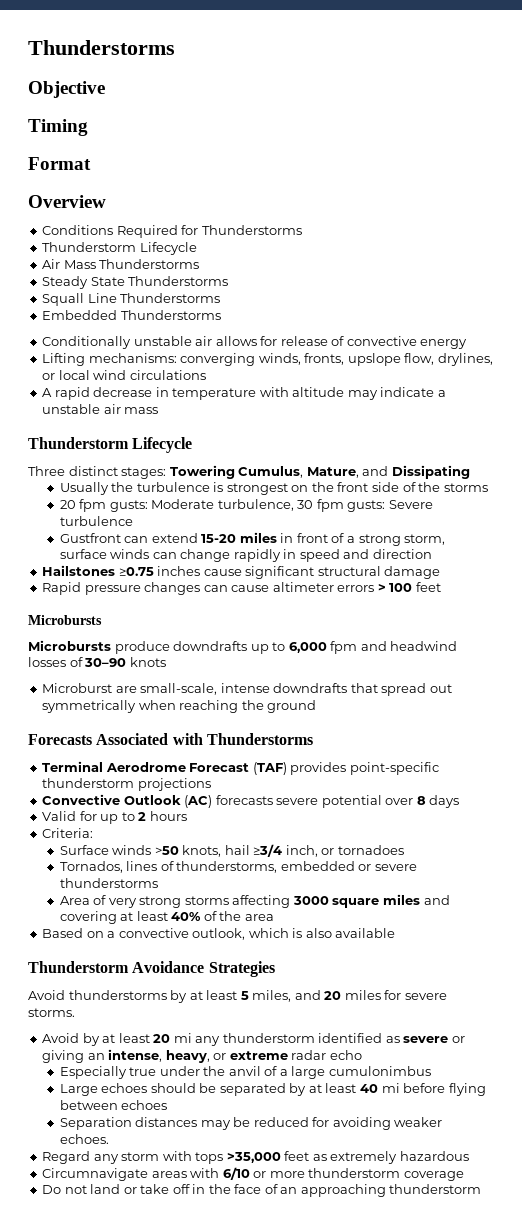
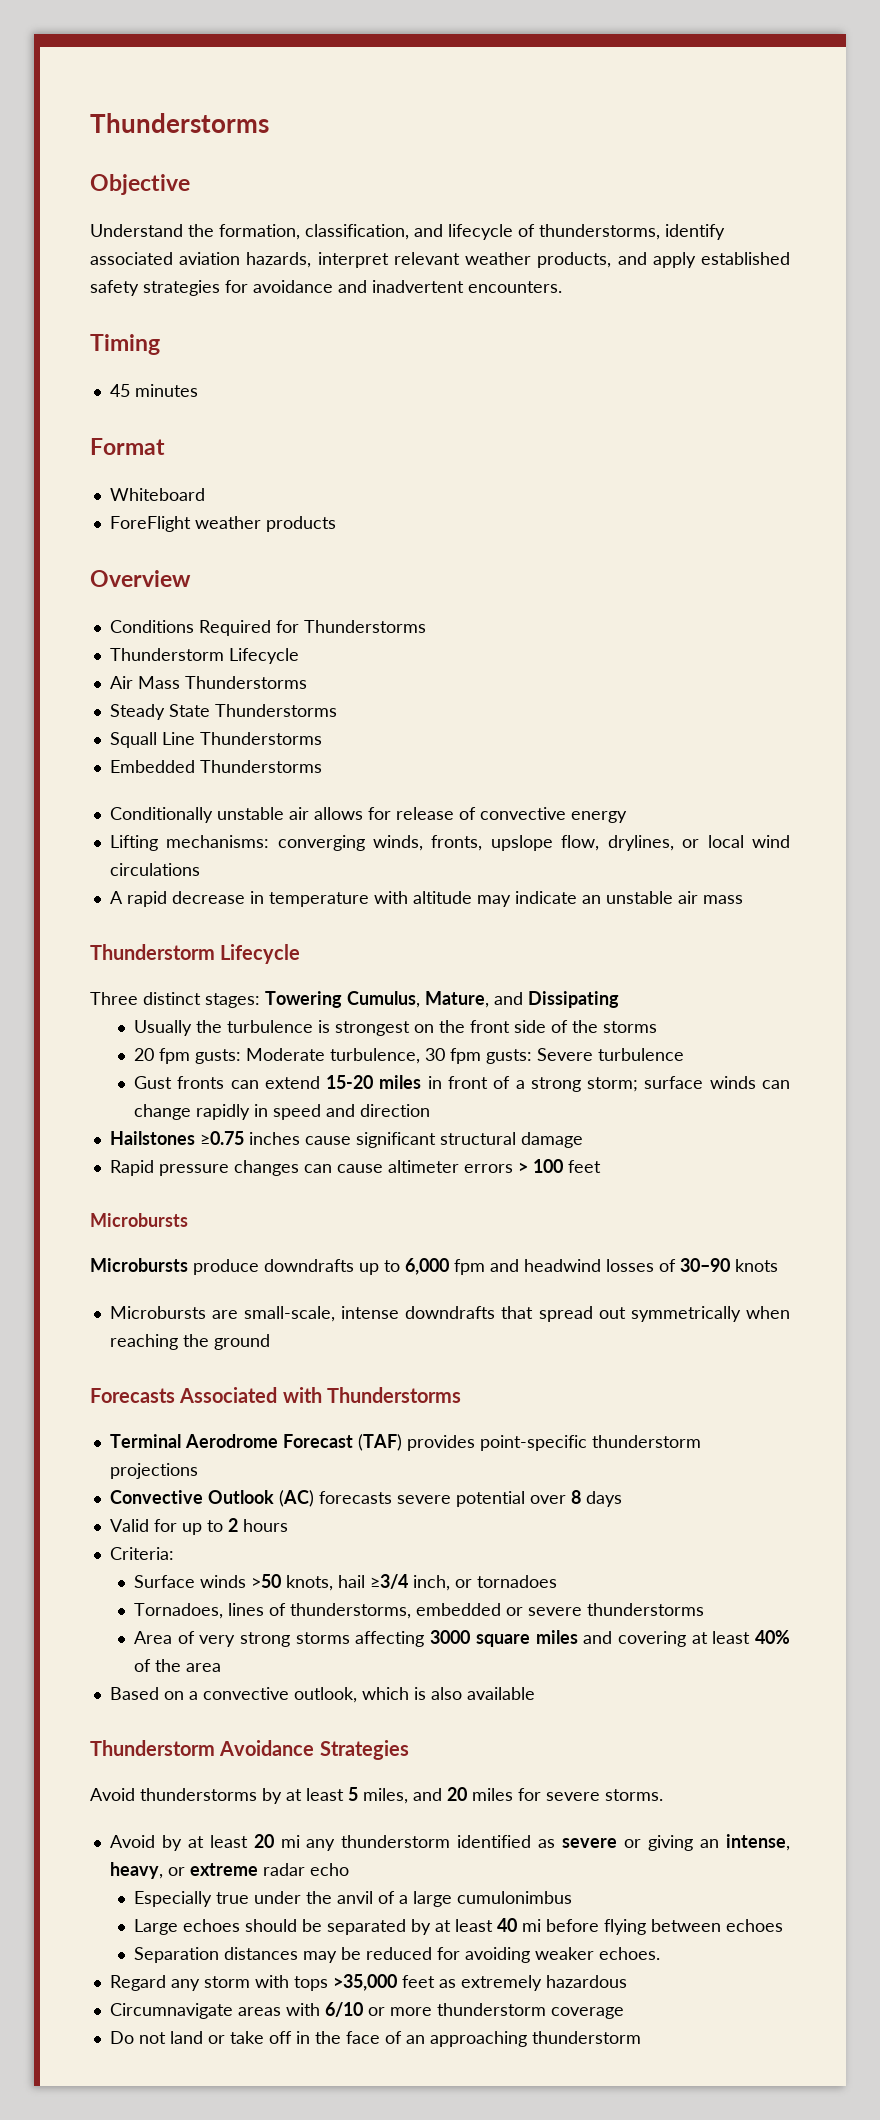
+ Understand the formation, classification, and lifecycle of thunderstorms, identify associated aviation hazards, interpret relevant weather products, and apply established safety strategies for avoidance and inadvertent encounters.
+ 45 minutes
+ Whiteboard
+ ForeFlight weather products
- A rapid decrease in temperature with altitude may indicate a unstable air mass
+ A rapid decrease in temperature with altitude may indicate an unstable air mass
- Gustfront can extend 15-20 miles in front of a strong storm, surface winds can change rapidly in speed and direction
+ Gust fronts can extend 15-20 miles in front of a strong storm; surface winds can change rapidly in speed and direction
- Microburst are small-scale, intense downdrafts that spread out symmetrically when reaching the ground
+ Microbursts are small-scale, intense downdrafts that spread out symmetrically when reaching the ground
- Tornados, lines of thunderstorms, embedded or severe thunderstorms
+ Tornadoes, lines of thunderstorms, embedded or severe thunderstorms

